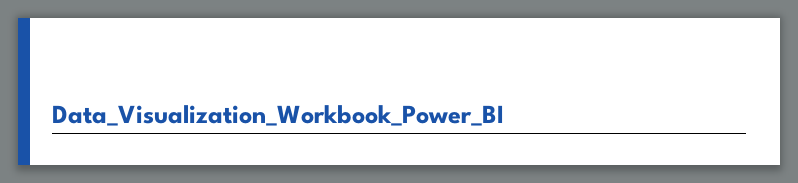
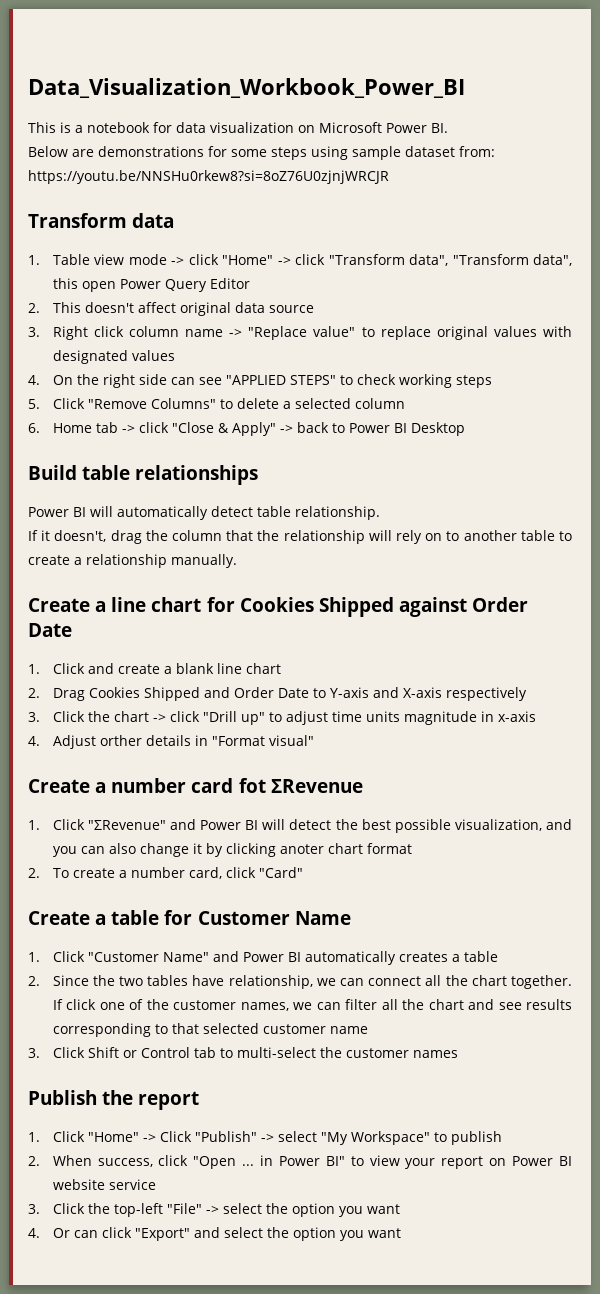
+ This is a notebook for data visualization on Microsoft Power BI.
+ Below are demonstrations for some steps using sample dataset from: https://youtu.be/NNSHu0rkew8?si=8oZ76U0zjnjWRCJR
+ Transform data
+ 1. Table view mode -> click "Home" -> click "Transform data", "Transform data", this open Power Query Editor
+ 2. This doesn't affect original data source
+ 3. Right click column name -> "Replace value" to replace original values with designated values
+ 4. On the right side can see "APPLIED STEPS" to check working steps
+ 5. Click "Remove Columns" to delete a selected column
+ 6. Home tab -> click "Close & Apply" -> back to Power BI Desktop
+ Build table relationships
+ Power BI will automatically detect table relationship.
+ If it doesn't, drag the column that the relationship will rely on to another table to create a relationship manually.
+ Create a line chart for Cookies Shipped against Order Date
+ 1. Click and create a blank line chart
+ 2. Drag Cookies Shipped and Order Date to Y-axis and X-axis respectively
+ 3. Click the chart -> click "Drill up" to adjust time units magnitude in x-axis
+ 4. Adjust orther details in "Format visual"
+ Create a number card fot ΣRevenue
+ 1. Click "ΣRevenue" and Power BI will detect the best possible visualization, and you can also change it by clicking anoter chart format
+ 2. To create a number card, click "Card"
+ Create a table for Customer Name
+ 1. Click "Customer Name" and Power BI automatically creates a table
+ 2. Since the two tables have relationship, we can connect all the chart together. If click one of the customer names, we can filter all the chart and see results corresponding to that selected customer name
+ 3. Click Shift or Control tab to multi-select the customer names
+ Publish the report
+ 1. Click "Home" -> Click "Publish" -> select "My Workspace" to publish
+ 2. When success, click "Open ... in Power BI" to view your report on Power BI website service
+ 3. Click the top-left "File" -> select the option you want
+ 4. Or can click "Export" and select the option you want

